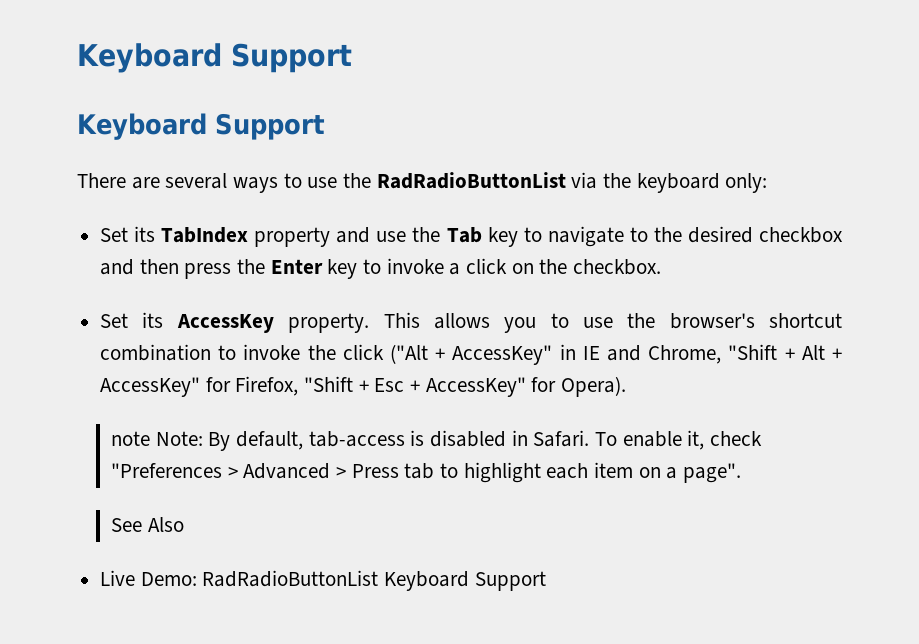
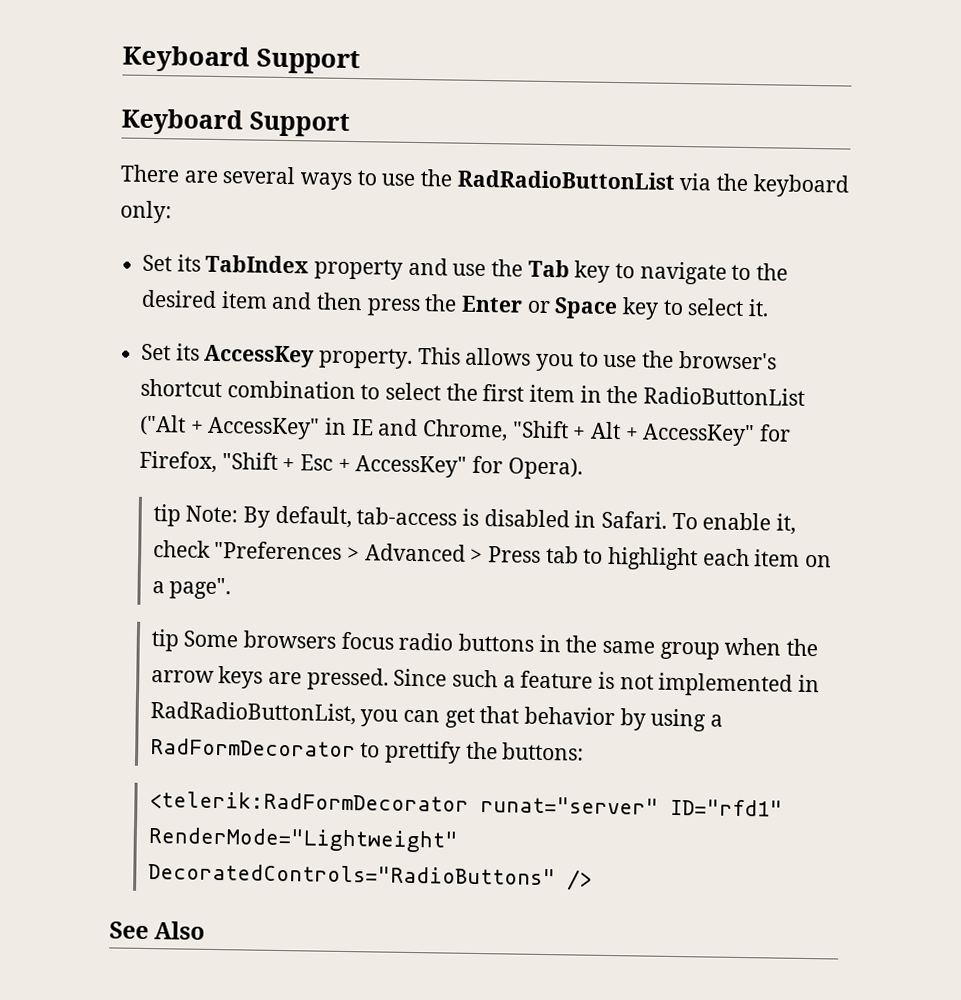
- Set its TabIndex property and use the Tab key to navigate to the desired checkbox and then press the Enter key to invoke a click on the checkbox.
+ Set its TabIndex property and use the Tab key to navigate to the desired item and then press the Enter or Space key to select it.
- This allows you to use the browser's shortcut combination to invoke the click ("Alt + AccessKey" in IE and Chrome, "Shift + Alt + AccessKey" for Firefox, "Shift + Esc + AccessKey" for Opera).
+ This allows you to use the browser's shortcut combination to select the first item in the RadioButtonList ("Alt + AccessKey" in IE and Chrome, "Shift + Alt + AccessKey" for Firefox, "Shift + Esc + AccessKey" for Opera).
- note Note: By default, tab-access is disabled in Safari.
+ tip Note: By default, tab-access is disabled in Safari.
+ tip Some browsers focus radio buttons in the same group when the arrow keys are pressed. Since such a feature is not implemented in RadRadioButtonList, you can get that behavior by using a RadFormDecorator to prettify the buttons:
+ <telerik:RadFormDecorator runat="server" ID="rfd1" RenderMode="Lightweight" DecoratedControls="RadioButtons" />
  See Also
- Live Demo: RadRadioButtonList Keyboard Support

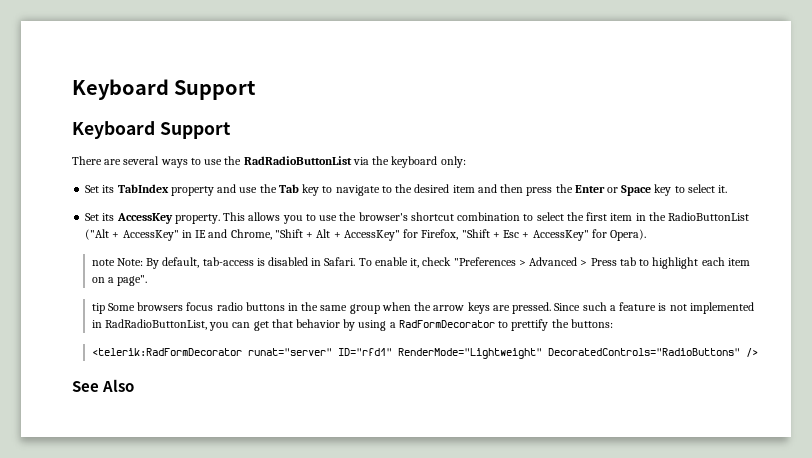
- tip Note: By default, tab-access is disabled in Safari.
+ note Note: By default, tab-access is disabled in Safari.

